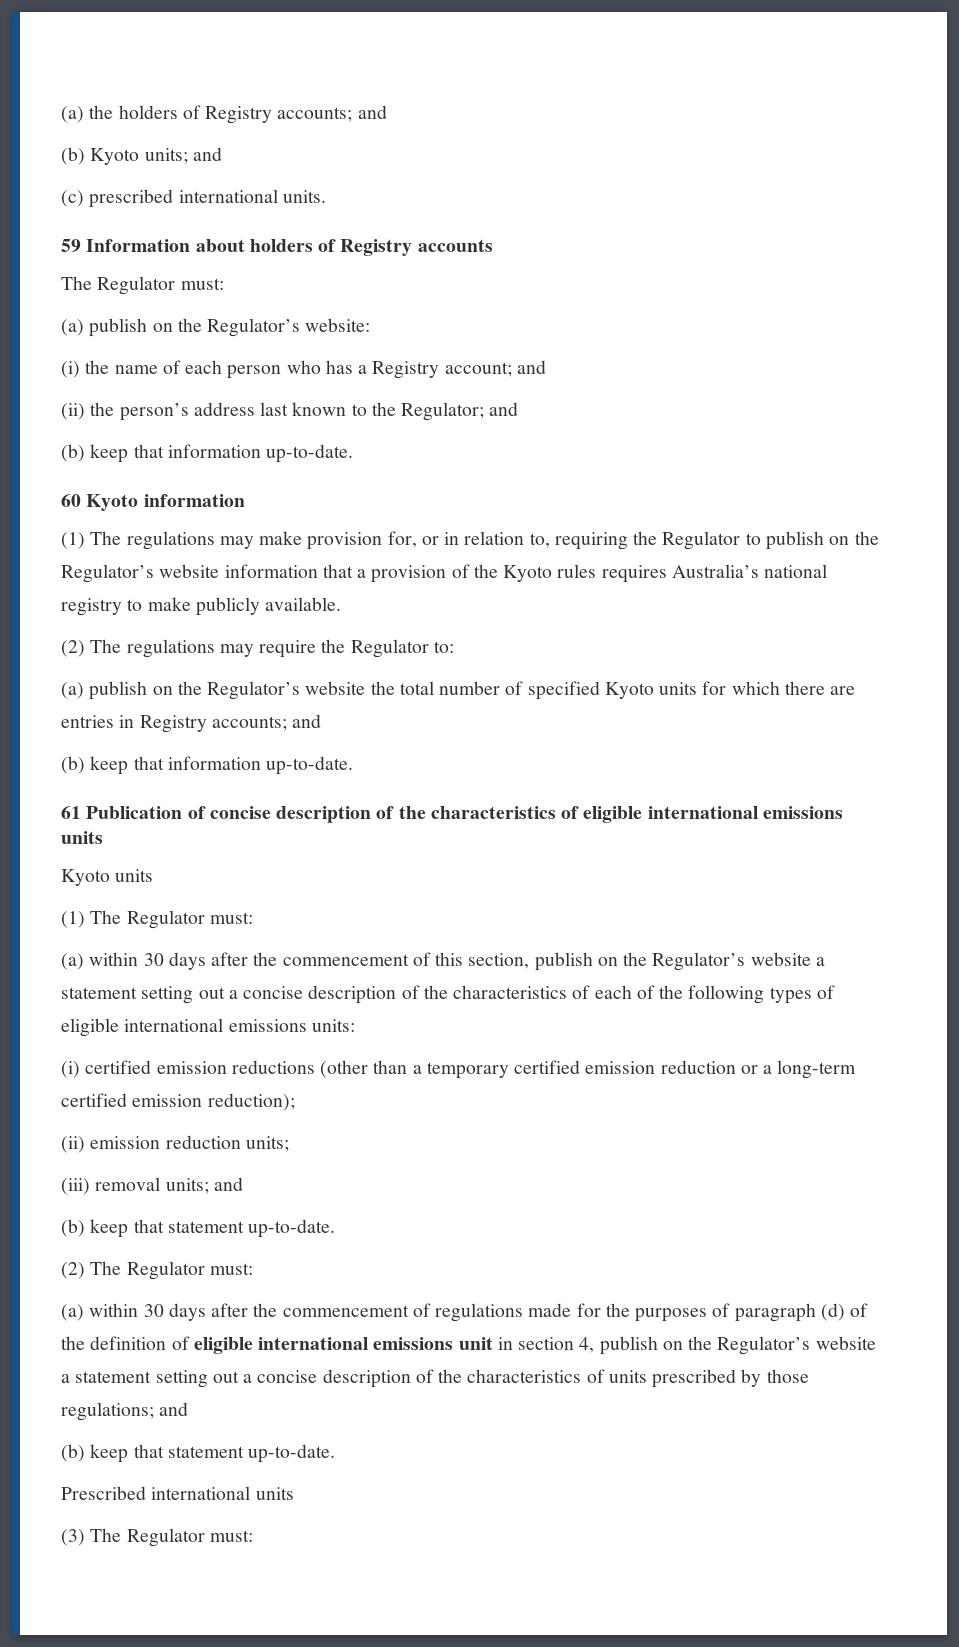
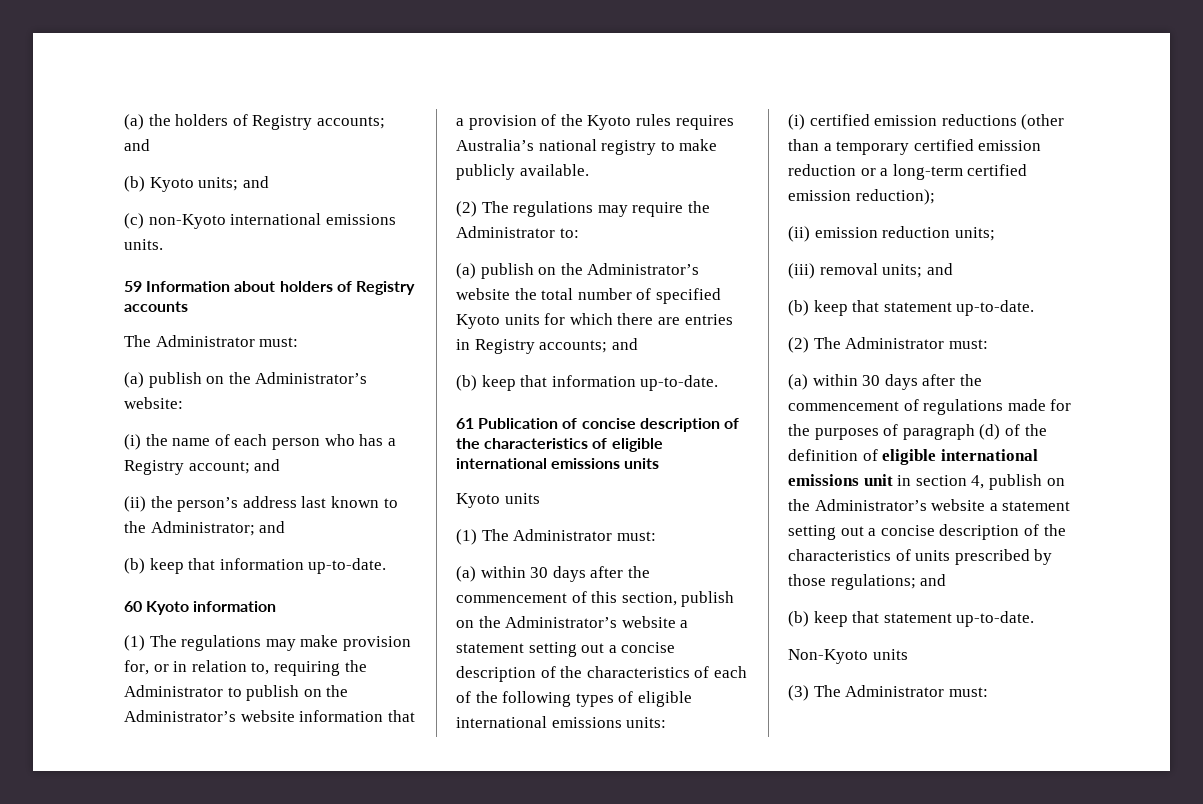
- (c) prescribed international units.
+ (c) non‑Kyoto international emissions units.
  59 Information about holders of Registry accounts
- The Regulator must:
+ The Administrator must:
- (a) publish on the Regulator’s website:
+ (a) publish on the Administrator’s website:
- (ii) the person’s address last known to the Regulator; and
+ (ii) the person’s address last known to the Administrator; and
- (1) The regulations may make provision for, or in relation to, requiring the Regulator to publish on the Regulator’s website information that a provision of the Kyoto rules requires Australia’s national registry to make publicly available.
+ (1) The regulations may make provision for, or in relation to, requiring the Administrator to publish on the Administrator’s website information that a provision of the Kyoto rules requires Australia’s national registry to make publicly available.
- (2) The regulations may require the Regulator to:
+ (2) The regulations may require the Administrator to:
- (a) publish on the Regulator’s website the total number of specified Kyoto units for which there are entries in Registry accounts; and
+ (a) publish on the Administrator’s website the total number of specified Kyoto units for which there are entries in Registry accounts; and
- (1) The Regulator must:
+ (1) The Administrator must:
- (a) within 30 days after the commencement of this section, publish on the Regulator’s website a statement setting out a concise description of the characteristics of each of the following types of eligible international emissions units:
+ (a) within 30 days after the commencement of this section, publish on the Administrator’s website a statement setting out a concise description of the characteristics of each of the following types of eligible international emissions units:
- (2) The Regulator must:
+ (2) The Administrator must:
- (a) within 30 days after the commencement of regulations made for the purposes of paragraph (d) of the definition of eligible international emissions unit in section 4, publish on the Regulator’s website a statement setting out a concise description of the characteristics of units prescribed by those regulations; and
+ (a) within 30 days after the commencement of regulations made for the purposes of paragraph (d) of the definition of eligible international emissions unit in section 4, publish on the Administrator’s website a statement setting out a concise description of the characteristics of units prescribed by those regulations; and
- Prescribed international units
+ Non‑Kyoto units
- (3) The Regulator must:
+ (3) The Administrator must:

